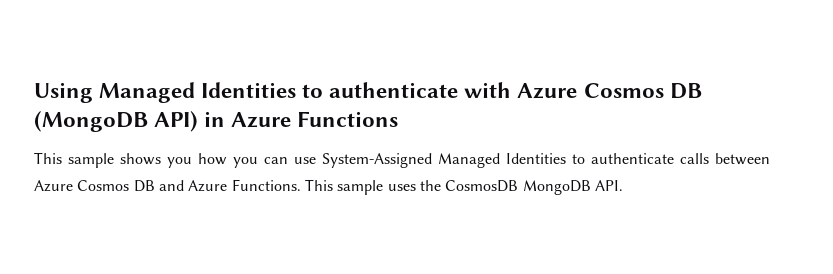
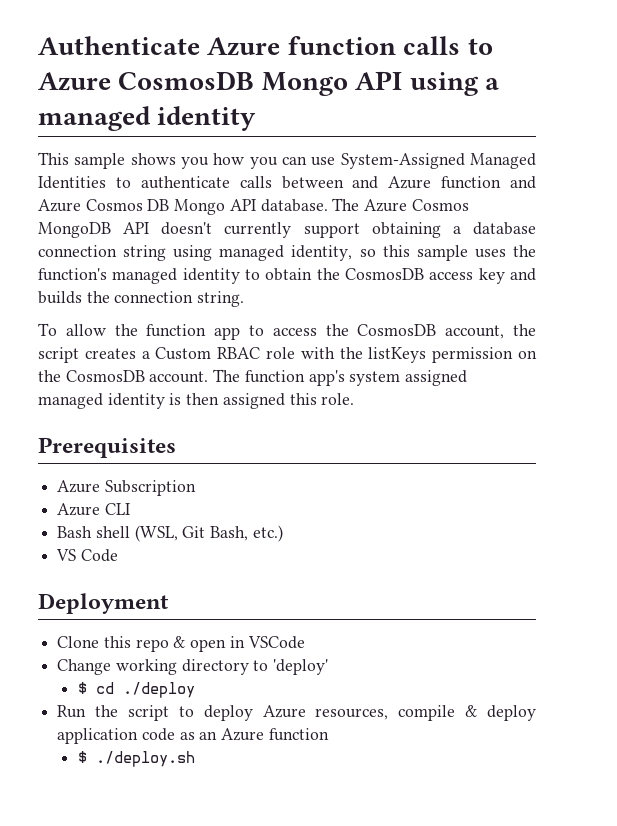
- Using Managed Identities to authenticate with Azure Cosmos DB (MongoDB API) in Azure Functions
+ Authenticate Azure function calls to Azure CosmosDB Mongo API using a managed identity
- This sample shows you how you can use System-Assigned Managed Identities to authenticate calls between Azure Cosmos DB and Azure Functions. This sample uses the CosmosDB MongoDB API.
+ This sample shows you how you can use System-Assigned Managed Identities to authenticate calls between and Azure function and Azure Cosmos DB Mongo API database. The Azure Cosmos MongoDB API doesn't currently support obtaining a database connection string using managed identity, so this sample uses the function's managed identity to obtain the CosmosDB access key and builds the connection string.
+ To allow the function app to access the CosmosDB account, the script creates a Custom RBAC role with the listKeys permission on the CosmosDB account. The function app's system assigned managed identity is then assigned this role.
+ Prerequisites
+ Azure Subscription
+ Azure CLI
+ Bash shell (WSL, Git Bash, etc.)
+ VS Code
+ Deployment
+ Clone this repo & open in VSCode
+ Change working directory to 'deploy'
+ $ cd ./deploy
+ Run the script to deploy Azure resources, compile & deploy application code as an Azure function
+ $ ./deploy.sh

